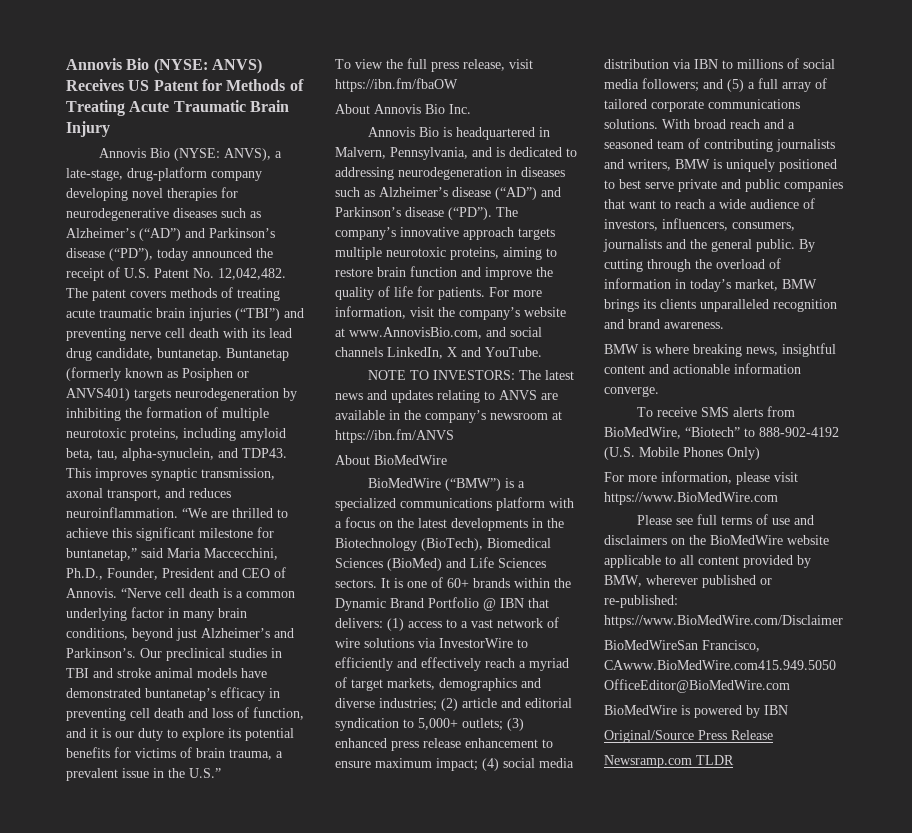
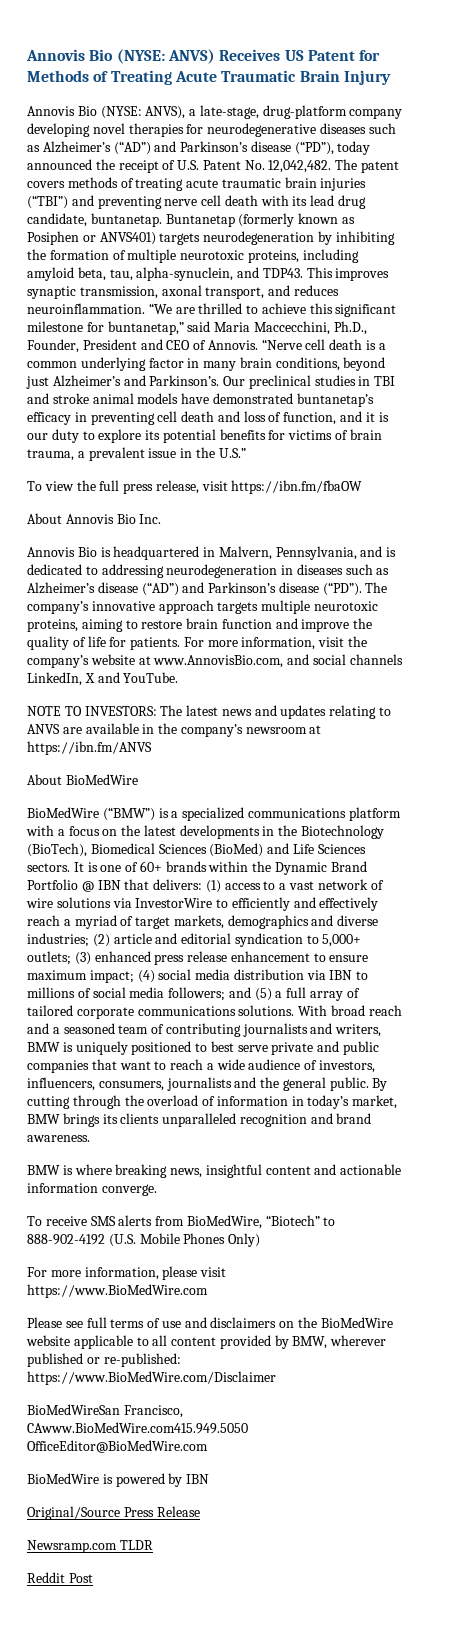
+ Reddit Post

